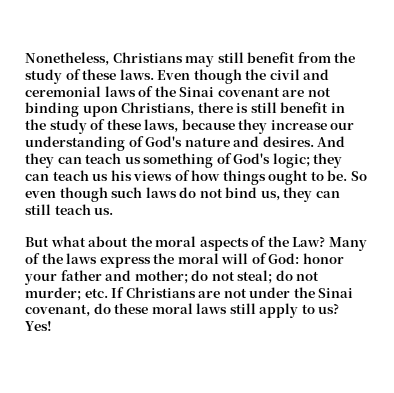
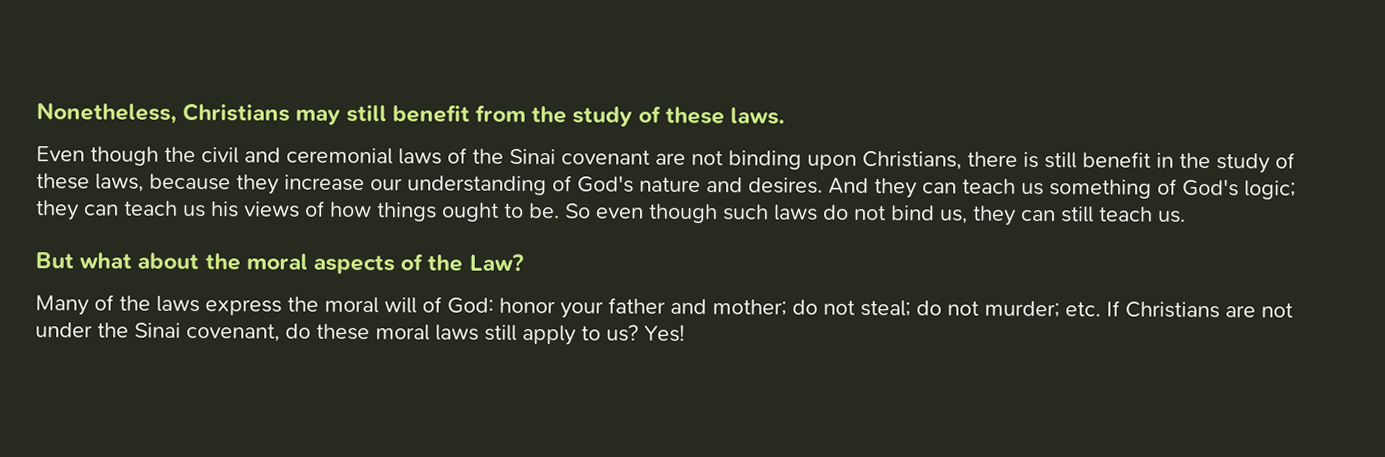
- Nonetheless, Christians may still benefit from the study of these laws. Even though the civil and ceremonial laws of the Sinai covenant are not binding upon Christians, there is still benefit in the study of these laws, because they increase our understanding of God's nature and desires.
+ Nonetheless, Christians may still benefit from the study of these laws.
+ Even though the civil and ceremonial laws of the Sinai covenant are not binding upon Christians, there is still benefit in the study of these laws, because they increase our understanding of God's nature and desires.
- But what about the moral aspects of the Law? Many of the laws express the moral will of God: honor your father and mother; do not steal; do not murder; etc. If Christians are not under the Sinai covenant, do these moral laws still apply to us?
+ But what about the moral aspects of the Law?
+ Many of the laws express the moral will of God: honor your father and mother; do not steal; do not murder; etc. If Christians are not under the Sinai covenant, do these moral laws still apply to us?

